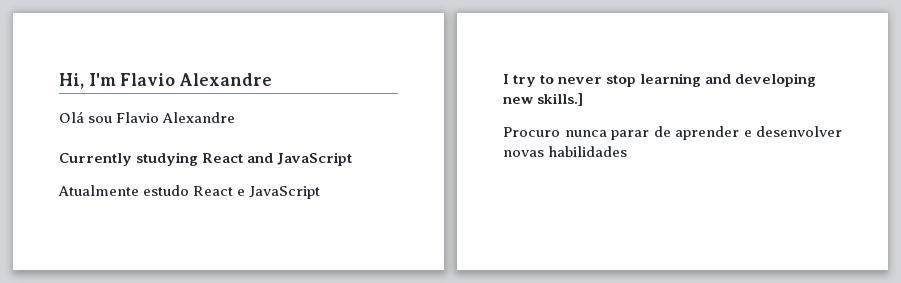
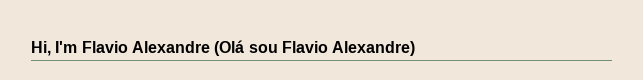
- Hi, I'm Flavio Alexandre
- Olá sou Flavio Alexandre
- Currently studying React and JavaScript
- Atualmente estudo React e JavaScript
- I try to never stop learning and developing new skills.]
- Procuro nunca parar de aprender e desenvolver novas habilidades
+ Hi, I'm Flavio Alexandre (Olá sou Flavio Alexandre)

